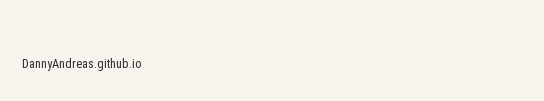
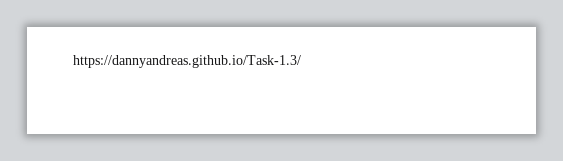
- DannyAndreas.github.io
+ https://dannyandreas.github.io/Task-1.3/

